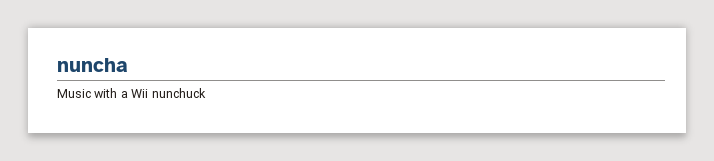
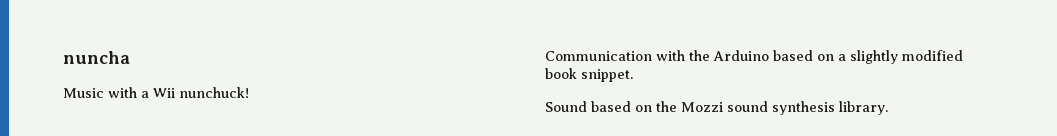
- Music with a Wii nunchuck
+ Music with a Wii nunchuck!
+ Communication with the Arduino based on a slightly modified book snippet.
+ Sound based on the Mozzi sound synthesis library.

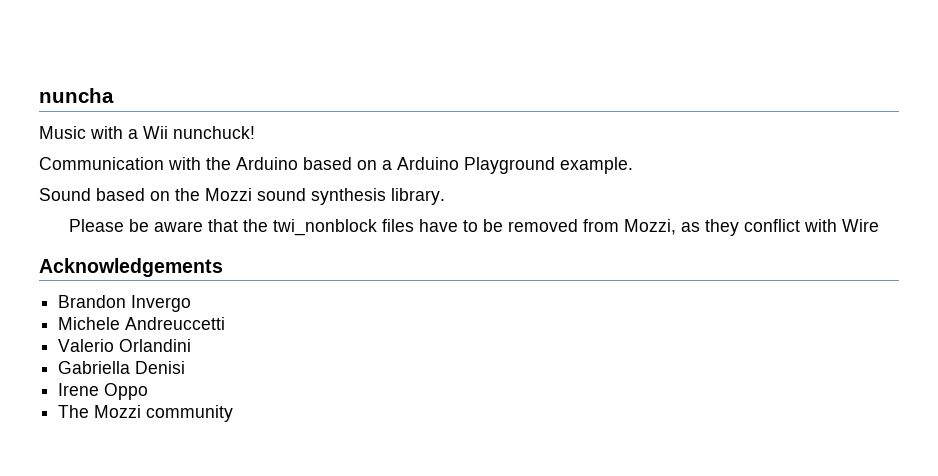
- Communication with the Arduino based on a slightly modified book snippet.
+ Communication with the Arduino based on a Arduino Playground example.
+ Please be aware that the twi_nonblock files have to be removed from Mozzi, as they conflict with Wire
+ Acknowledgements
+ Brandon Invergo
+ Michele Andreuccetti
+ Valerio Orlandini
+ Gabriella Denisi
+ Irene Oppo
+ The Mozzi community

